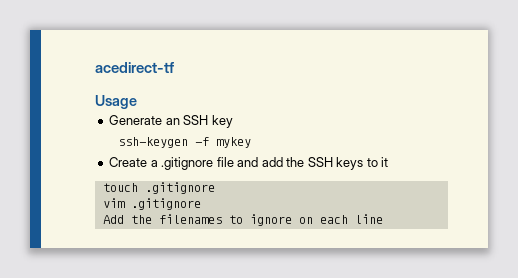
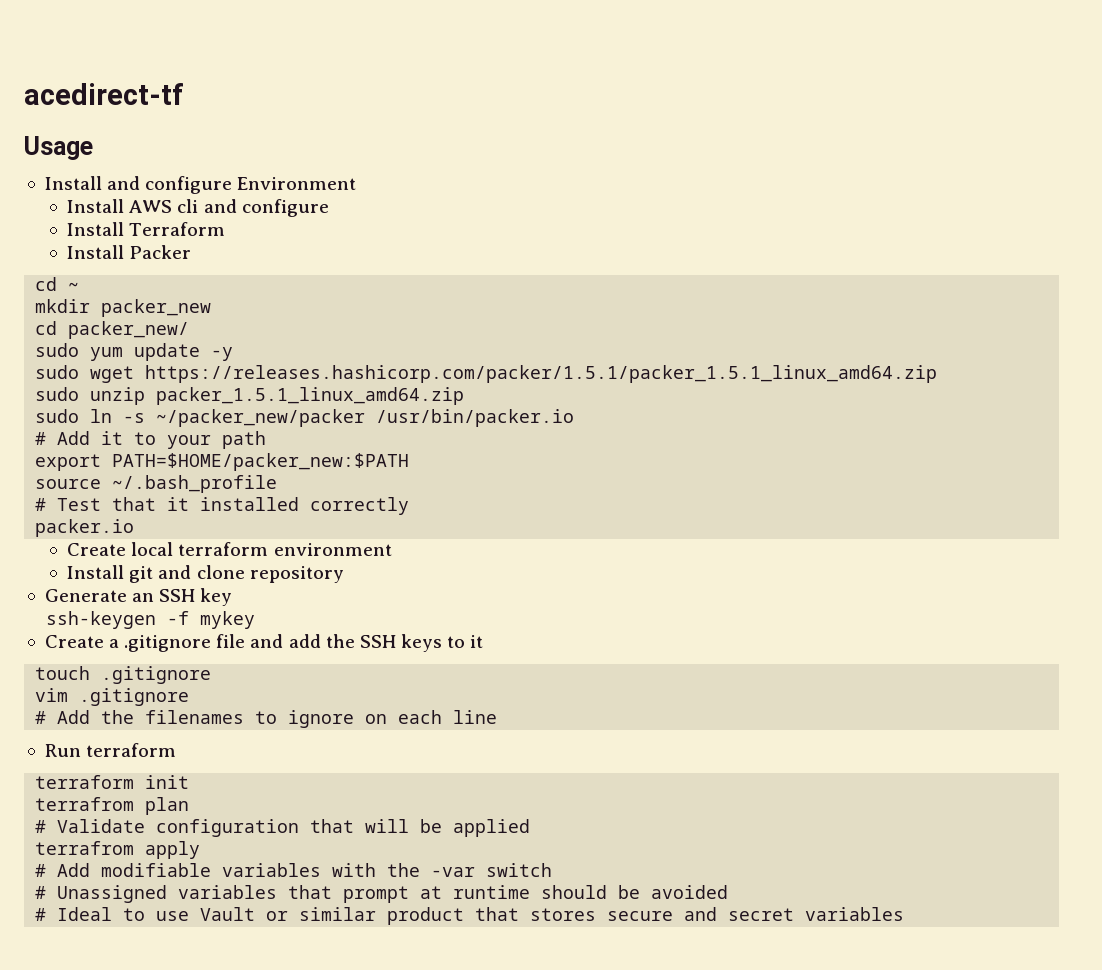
+ Install and configure Environment
+ Install AWS cli and configure
+ Install Terraform
+ Install Packer
+ cd ~
+ mkdir packer_new
+ cd packer_new/
+ sudo yum update -y
+ sudo wget https://releases.hashicorp.com/packer/1.5.1/packer_1.5.1_linux_amd64.zip
+ sudo unzip packer_1.5.1_linux_amd64.zip
+ sudo ln -s ~/packer_new/packer /usr/bin/packer.io
+ # Add it to your path
+ export PATH=$HOME/packer_new:$PATH
+ source ~/.bash_profile
+ # Test that it installed correctly
+ packer.io
+ Create local terraform environment
+ Install git and clone repository
- Add the filenames to ignore on each line
+ # Add the filenames to ignore on each line
+ Run terraform
+ terraform init
+ terrafrom plan
+ # Validate configuration that will be applied
+ terrafrom apply
+ # Add modifiable variables with the -var switch
+ # Unassigned variables that prompt at runtime should be avoided
+ # Ideal to use Vault or similar product that stores secure and secret variables

